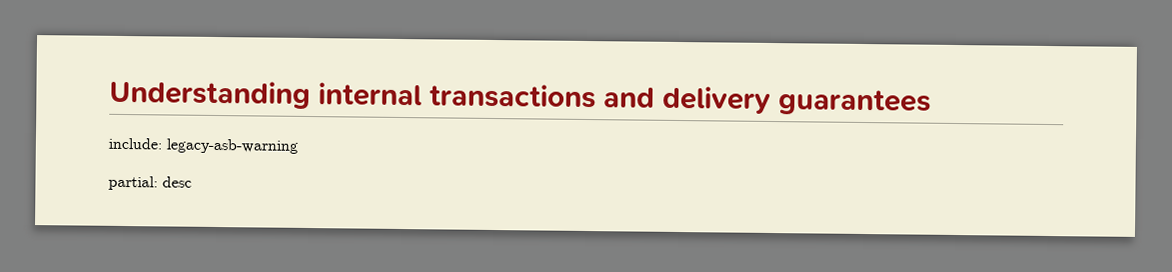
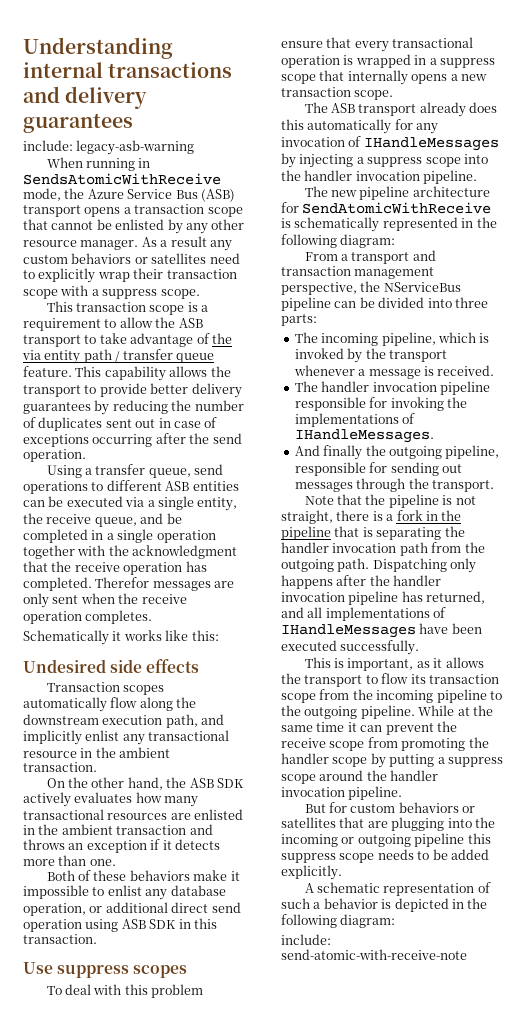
- partial: desc
+ When running in SendsAtomicWithReceive mode, the Azure Service Bus (ASB) transport opens a transaction scope that cannot be enlisted by any other resource manager. As a result any custom behaviors or satellites need to explicitly wrap their transaction scope with a suppress scope.
+ This transaction scope is a requirement to allow the ASB transport to take advantage of the via entity path / transfer queue feature. This capability allows the transport to provide better delivery guarantees by reducing the number of duplicates sent out in case of exceptions occurring after the send operation.
+ Using a transfer queue, send operations to different ASB entities can be executed via a single entity, the receive queue, and be completed in a single operation together with the acknowledgment that the receive operation has completed. Therefor messages are only sent when the receive operation completes.
+ Schematically it works like this:
+ Undesired side effects
+ Transaction scopes automatically flow along the downstream execution path, and implicitly enlist any transactional resource in the ambient transaction.
+ On the other hand, the ASB SDK actively evaluates how many transactional resources are enlisted in the ambient transaction and throws an exception if it detects more than one.
+ Both of these behaviors make it impossible to enlist any database operation, or additional direct send operation using ASB SDK in this transaction.
+ Use suppress scopes
+ To deal with this problem ensure that every transactional operation is wrapped in a suppress scope that internally opens a new transaction scope.
+ The ASB transport already does this automatically for any invocation of IHandleMessages by injecting a suppress scope into the handler invocation pipeline.
+ The new pipeline architecture for SendAtomicWithReceive is schematically represented in the following diagram:
+ From a transport and transaction management perspective, the NServiceBus pipeline can be divided into three parts:
+ The incoming pipeline, which is invoked by the transport whenever a message is received.
+ The handler invocation pipeline responsible for invoking the implementations of IHandleMessages.
+ And finally the outgoing pipeline, responsible for sending out messages through the transport.
+ Note that the pipeline is not straight, there is a fork in the pipeline that is separating the handler invocation path from the outgoing path. Dispatching only happens after the handler invocation pipeline has returned, and all implementations of IHandleMessages have been executed successfully.
+ This is important, as it allows the transport to flow its transaction scope from the incoming pipeline to the outgoing pipeline. While at the same time it can prevent the receive scope from promoting the handler scope by putting a suppress scope around the handler invocation pipeline.
+ But for custom behaviors or satellites that are plugging into the incoming or outgoing pipeline this suppress scope needs to be added explicitly.
+ A schematic representation of such a behavior is depicted in the following diagram:
+ include: send-atomic-with-receive-note

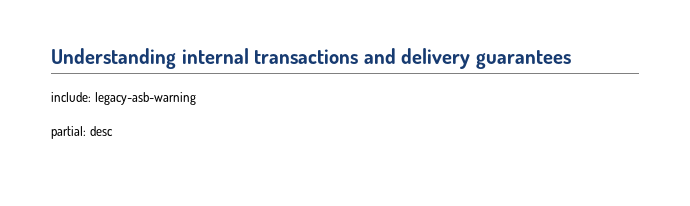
- When running in SendsAtomicWithReceive mode, the Azure Service Bus (ASB) transport opens a transaction scope that cannot be enlisted by any other resource manager. As a result any custom behaviors or satellites need to explicitly wrap their transaction scope with a suppress scope.
- This transaction scope is a requirement to allow the ASB transport to take advantage of the via entity path / transfer queue feature. This capability allows the transport to provide better delivery guarantees by reducing the number of duplicates sent out in case of exceptions occurring after the send operation.
- Using a transfer queue, send operations to different ASB entities can be executed via a single entity, the receive queue, and be completed in a single operation together with the acknowledgment that the receive operation has completed. Therefor messages are only sent when the receive operation completes.
- Schematically it works like this:
- Undesired side effects
- Transaction scopes automatically flow along the downstream execution path, and implicitly enlist any transactional resource in the ambient transaction.
- On the other hand, the ASB SDK actively evaluates how many transactional resources are enlisted in the ambient transaction and throws an exception if it detects more than one.
- Both of these behaviors make it impossible to enlist any database operation, or additional direct send operation using ASB SDK in this transaction.
- Use suppress scopes
- To deal with this problem ensure that every transactional operation is wrapped in a suppress scope that internally opens a new transaction scope.
- The ASB transport already does this automatically for any invocation of IHandleMessages by injecting a suppress scope into the handler invocation pipeline.
- The new pipeline architecture for SendAtomicWithReceive is schematically represented in the following diagram:
- From a transport and transaction management perspective, the NServiceBus pipeline can be divided into three parts:
- The incoming pipeline, which is invoked by the transport whenever a message is received.
- The handler invocation pipeline responsible for invoking the implementations of IHandleMessages.
- And finally the outgoing pipeline, responsible for sending out messages through the transport.
- Note that the pipeline is not straight, there is a fork in the pipeline that is separating the handler invocation path from the outgoing path. Dispatching only happens after the handler invocation pipeline has returned, and all implementations of IHandleMessages have been executed successfully.
- This is important, as it allows the transport to flow its transaction scope from the incoming pipeline to the outgoing pipeline. While at the same time it can prevent the receive scope from promoting the handler scope by putting a suppress scope around the handler invocation pipeline.
- But for custom behaviors or satellites that are plugging into the incoming or outgoing pipeline this suppress scope needs to be added explicitly.
- A schematic representation of such a behavior is depicted in the following diagram:
- include: send-atomic-with-receive-note
+ partial: desc

